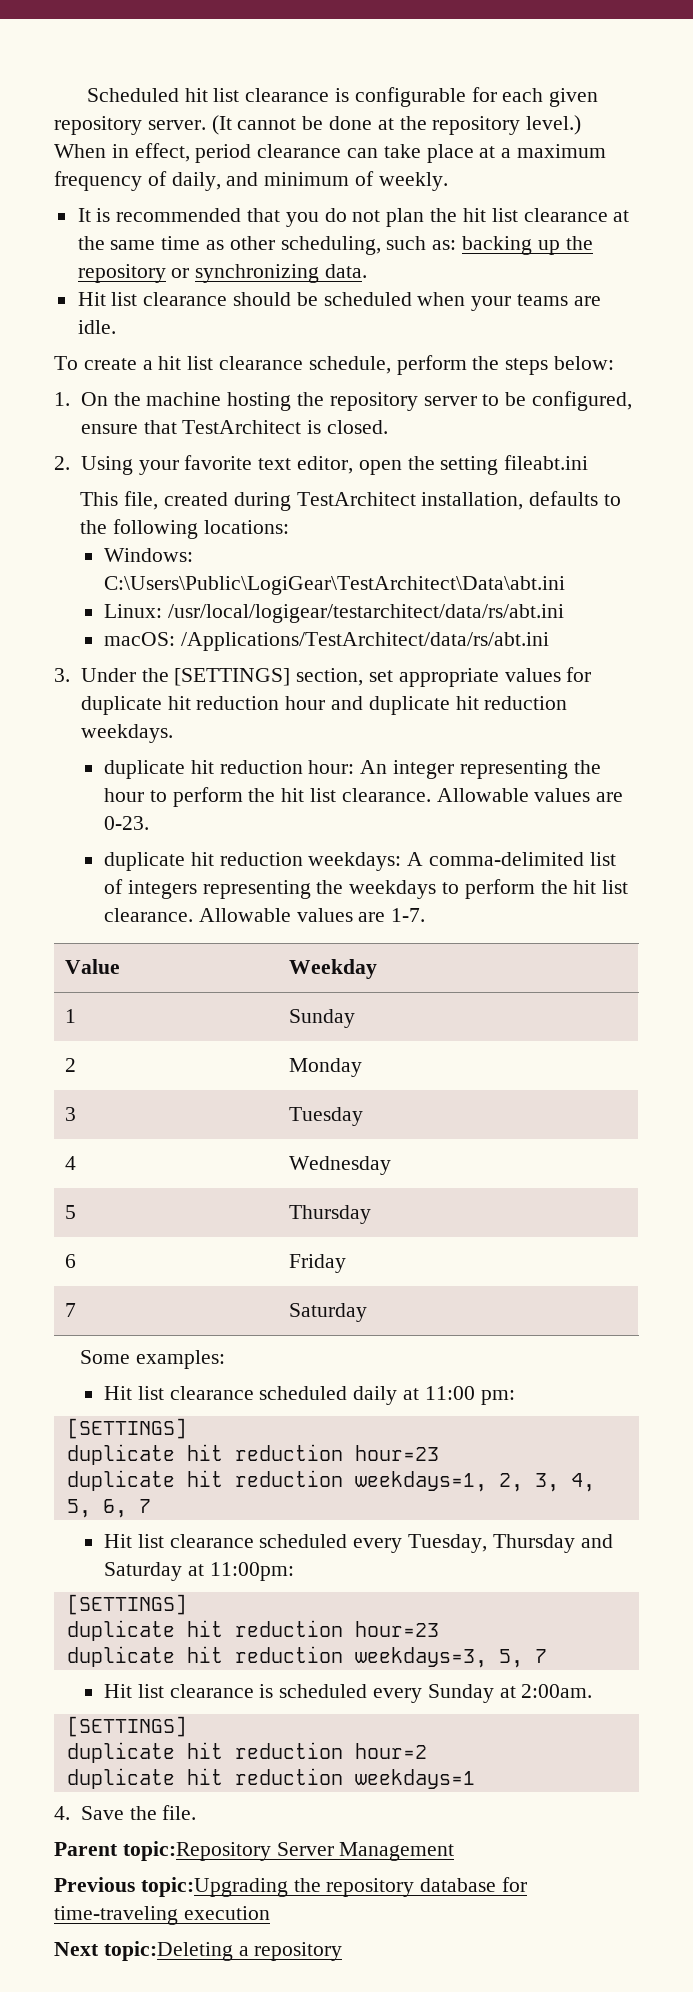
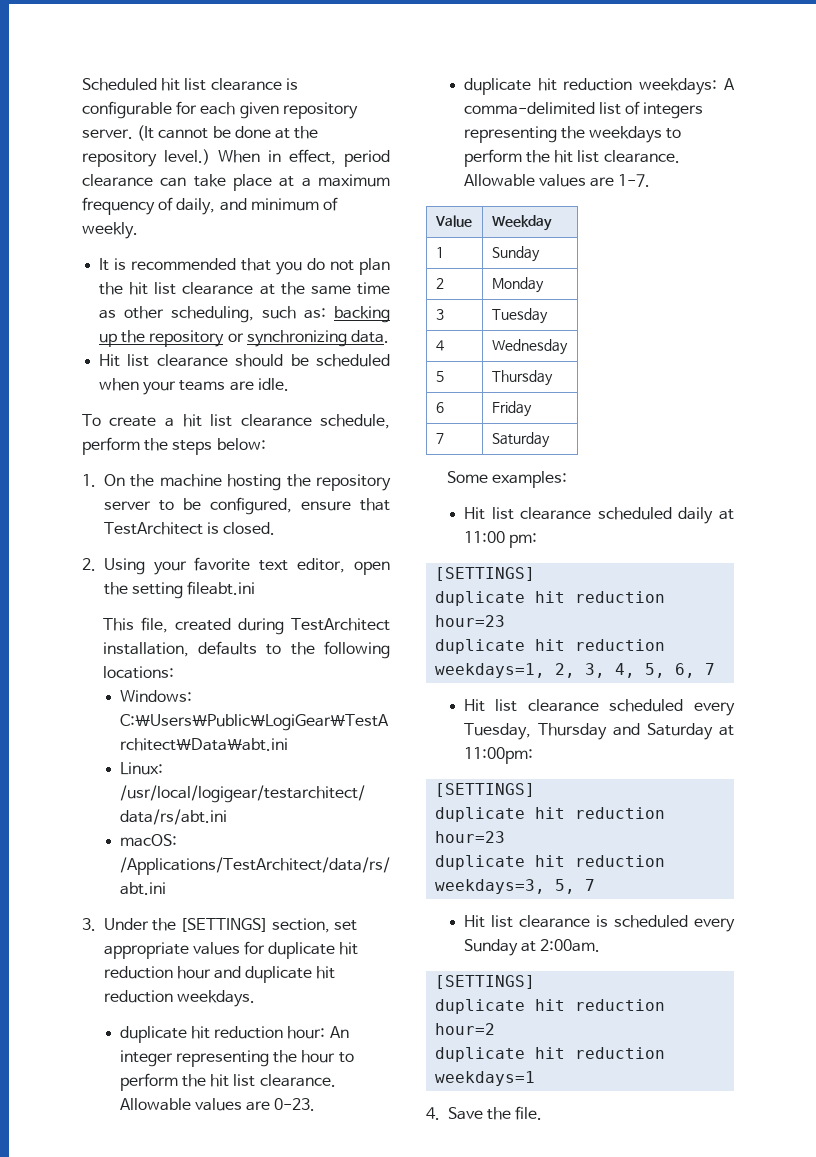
- Parent topic:Repository Server Management
- Previous topic:Upgrading the repository database for time-traveling execution
- Next topic:Deleting a repository

